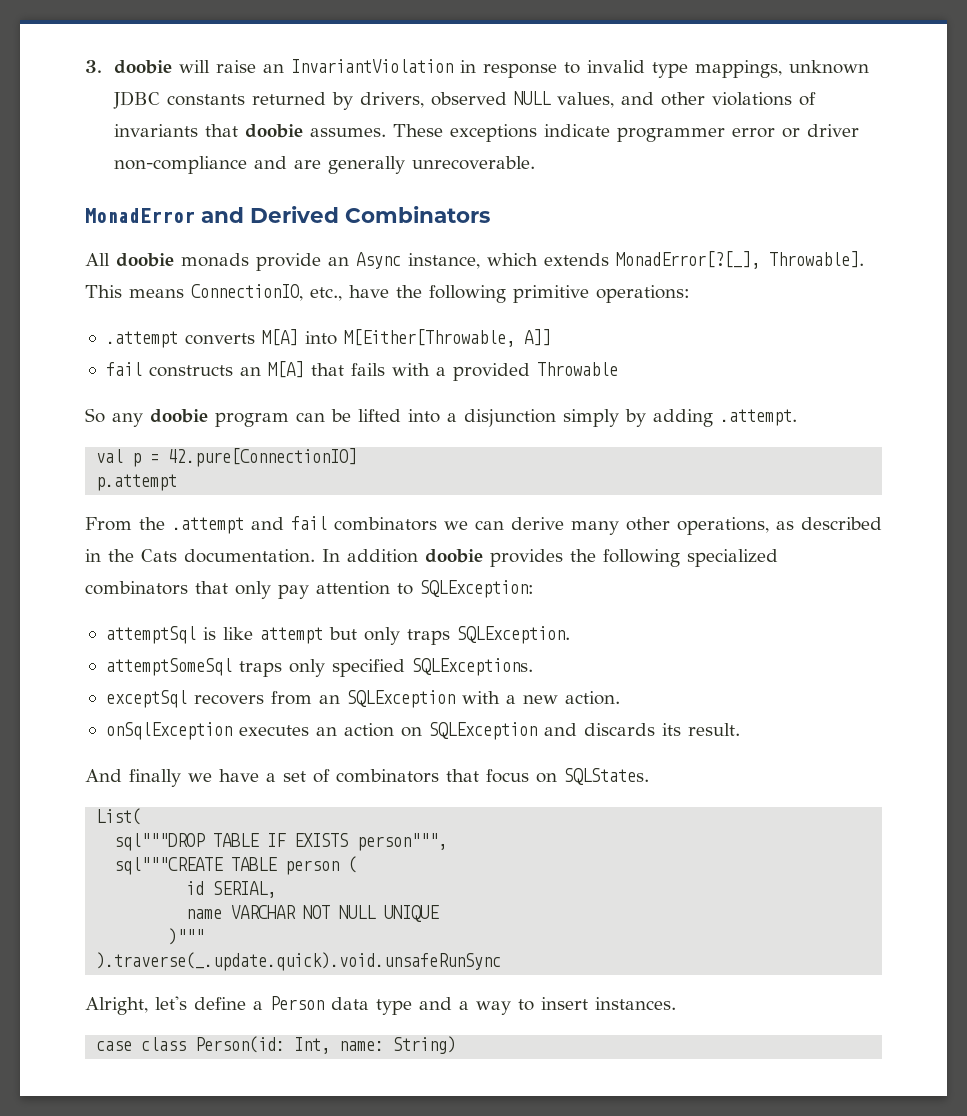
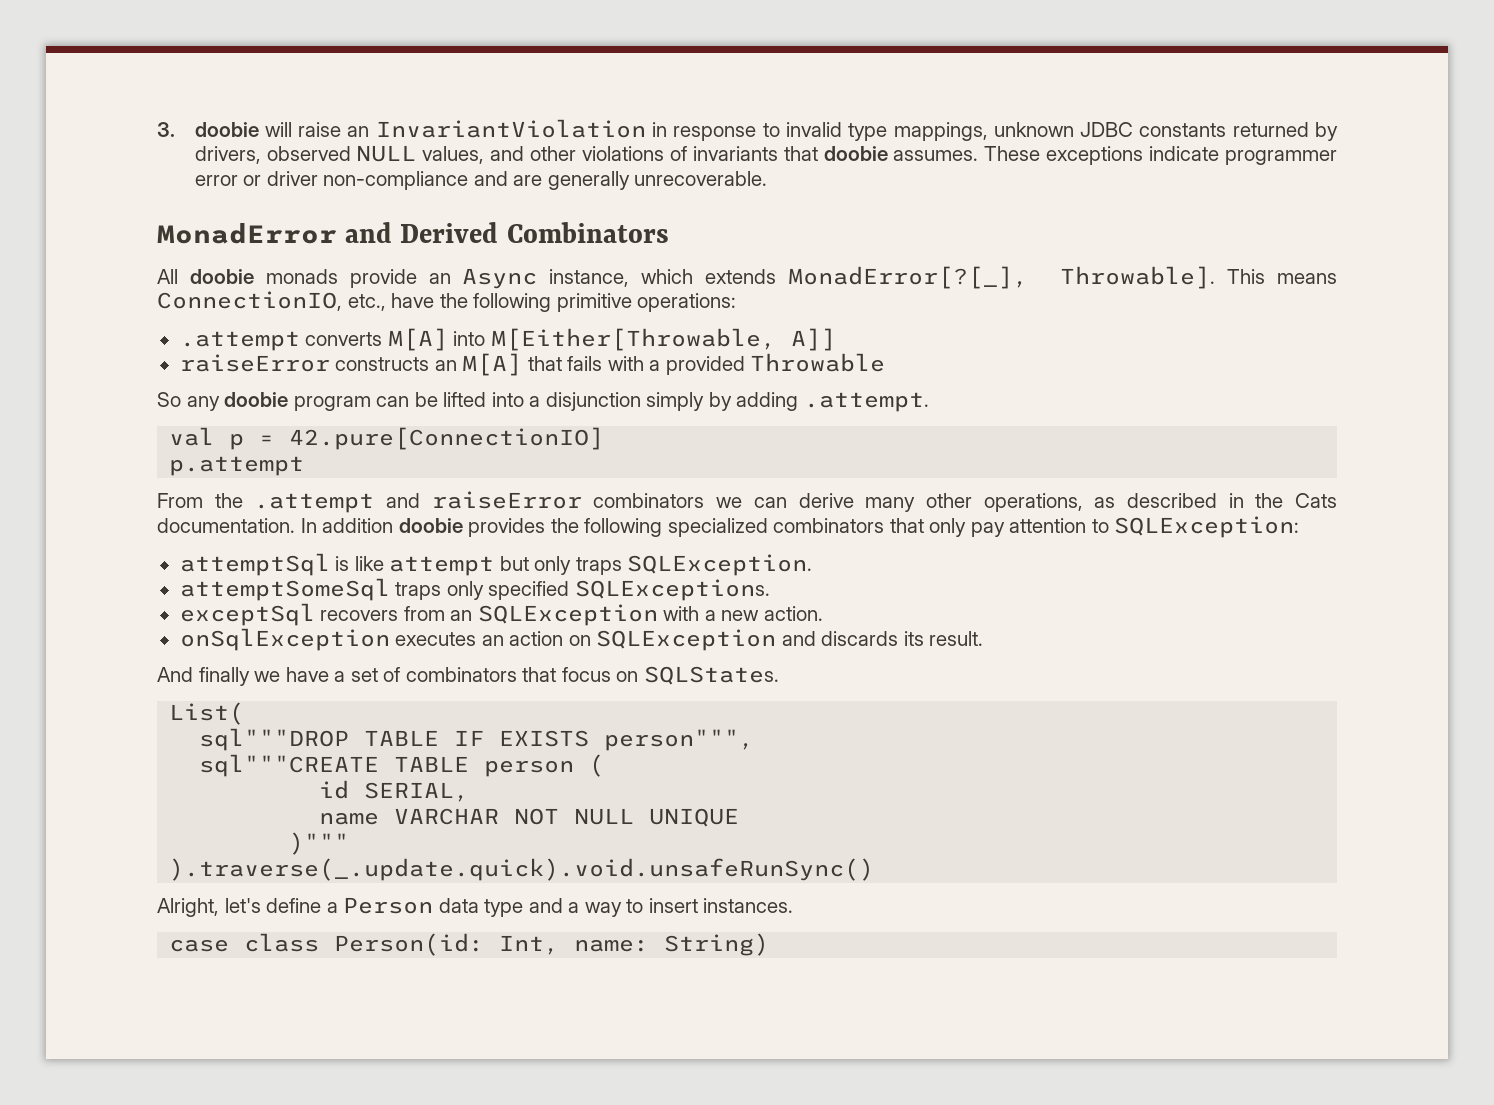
- fail constructs an M[A] that fails with a provided Throwable
+ raiseError constructs an M[A] that fails with a provided Throwable
- From the .attempt and fail combinators we can derive many other operations, as described in the Cats documentation.
+ From the .attempt and raiseError combinators we can derive many other operations, as described in the Cats documentation.
- ).traverse(_.update.quick).void.unsafeRunSync
+ ).traverse(_.update.quick).void.unsafeRunSync()

